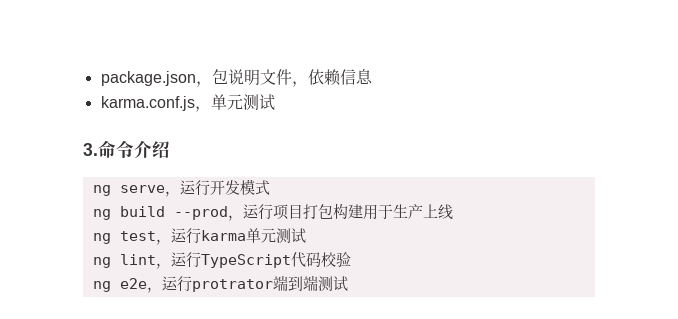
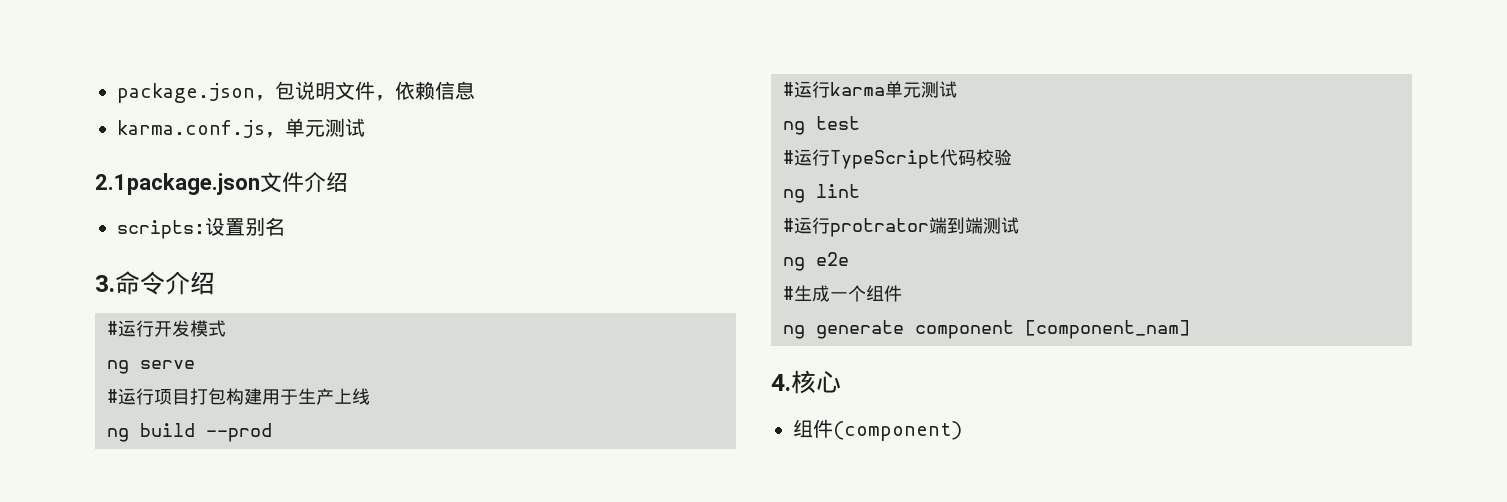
+ 2.1package.json文件介绍
+ scripts:设置别名
- ng serve，运行开发模式
+ #运行开发模式
- ng build --prod，运行项目打包构建用于生产上线
+ ng serve
+ #运行项目打包构建用于生产上线
- ng test，运行karma单元测试
+ ng build --prod
+ #运行karma单元测试
- ng lint，运行TypeScript代码校验
+ ng test
+ #运行TypeScript代码校验
- ng e2e，运行protrator端到端测试
+ ng lint
+ #运行protrator端到端测试
+ ng e2e
+ #生成一个组件
+ ng generate component [component_nam]
+ 4.核心
+ 组件(component)

